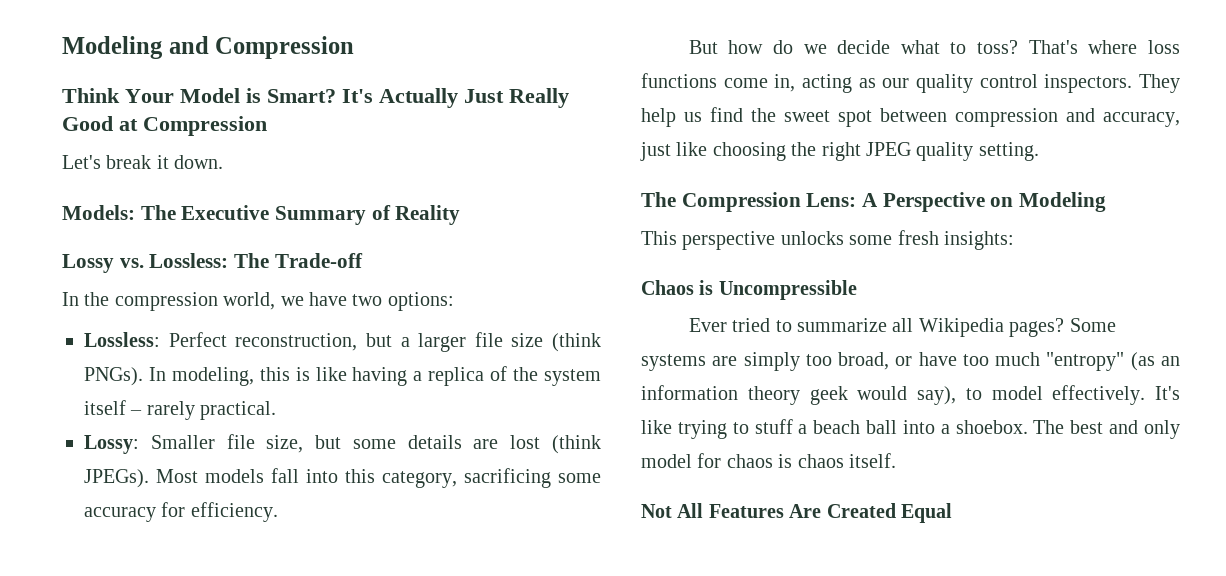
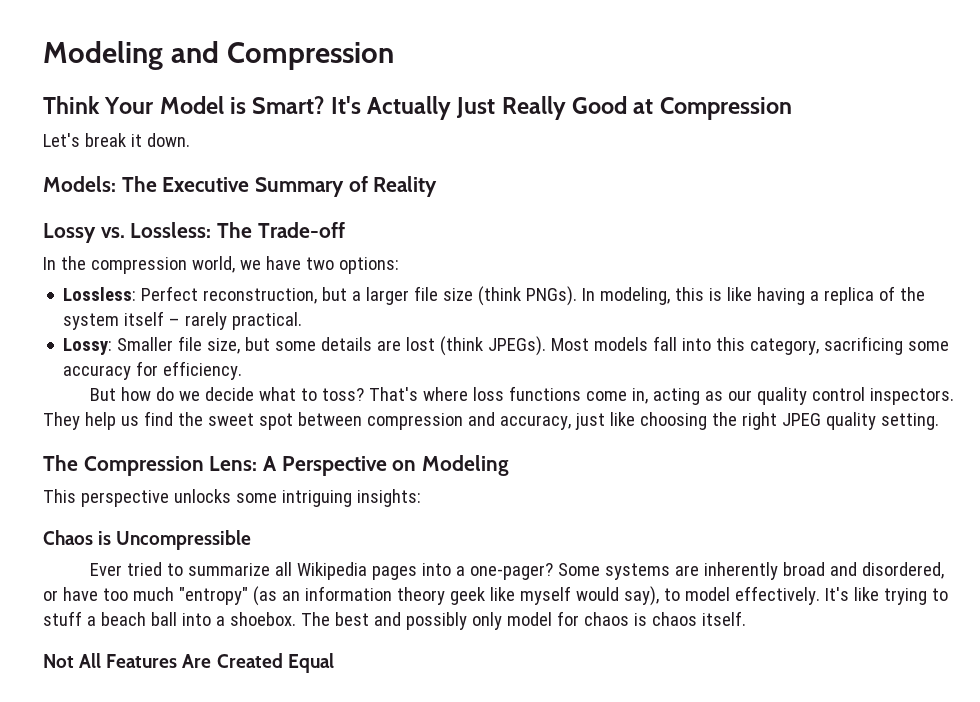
- This perspective unlocks some fresh insights:
+ This perspective unlocks some intriguing insights:
- Ever tried to summarize all Wikipedia pages? Some systems are simply too broad, or have too much "entropy" (as an information theory geek would say), to model effectively.
+ Ever tried to summarize all Wikipedia pages into a one-pager? Some systems are inherently broad and disordered, or have too much "entropy" (as an information theory geek like myself would say), to model effectively.
- The best and only model for chaos is chaos itself.
+ The best and possibly only model for chaos is chaos itself.

